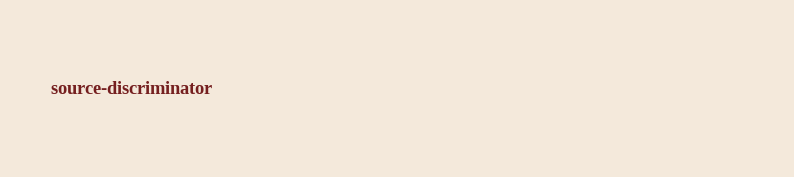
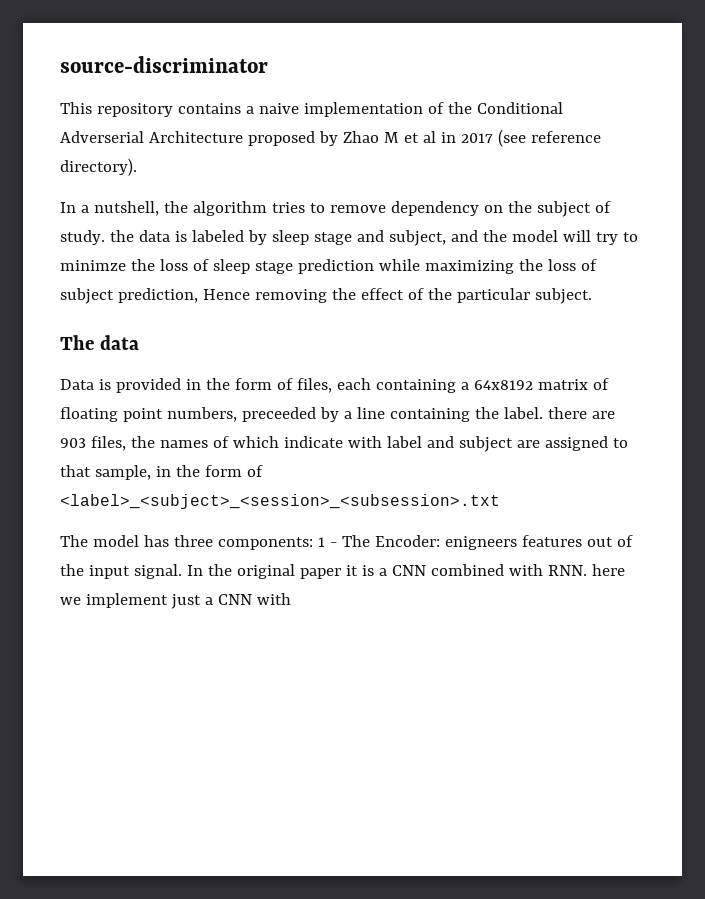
+ This repository contains a naive implementation of the Conditional Adverserial Architecture proposed by Zhao M et al in 2017 (see reference directory).
+ In a nutshell, the algorithm tries to remove dependency on the subject of study. the data is labeled by sleep stage and subject, and the model will try to minimze the loss of sleep stage prediction while maximizing the loss of subject prediction, Hence removing the effect of the particular subject.
+ The data
+ Data is provided in the form of files, each containing a 64x8192 matrix of floating point numbers, preceeded by a line containing the label. there are 903 files, the names of which indicate with label and subject are assigned to that sample, in the form of <label>_<subject>_<session>_<subsession>.txt
+ The model has three components: 1 - The Encoder: enigneers features out of the input signal. In the original paper it is a CNN combined with RNN. here we implement just a CNN with

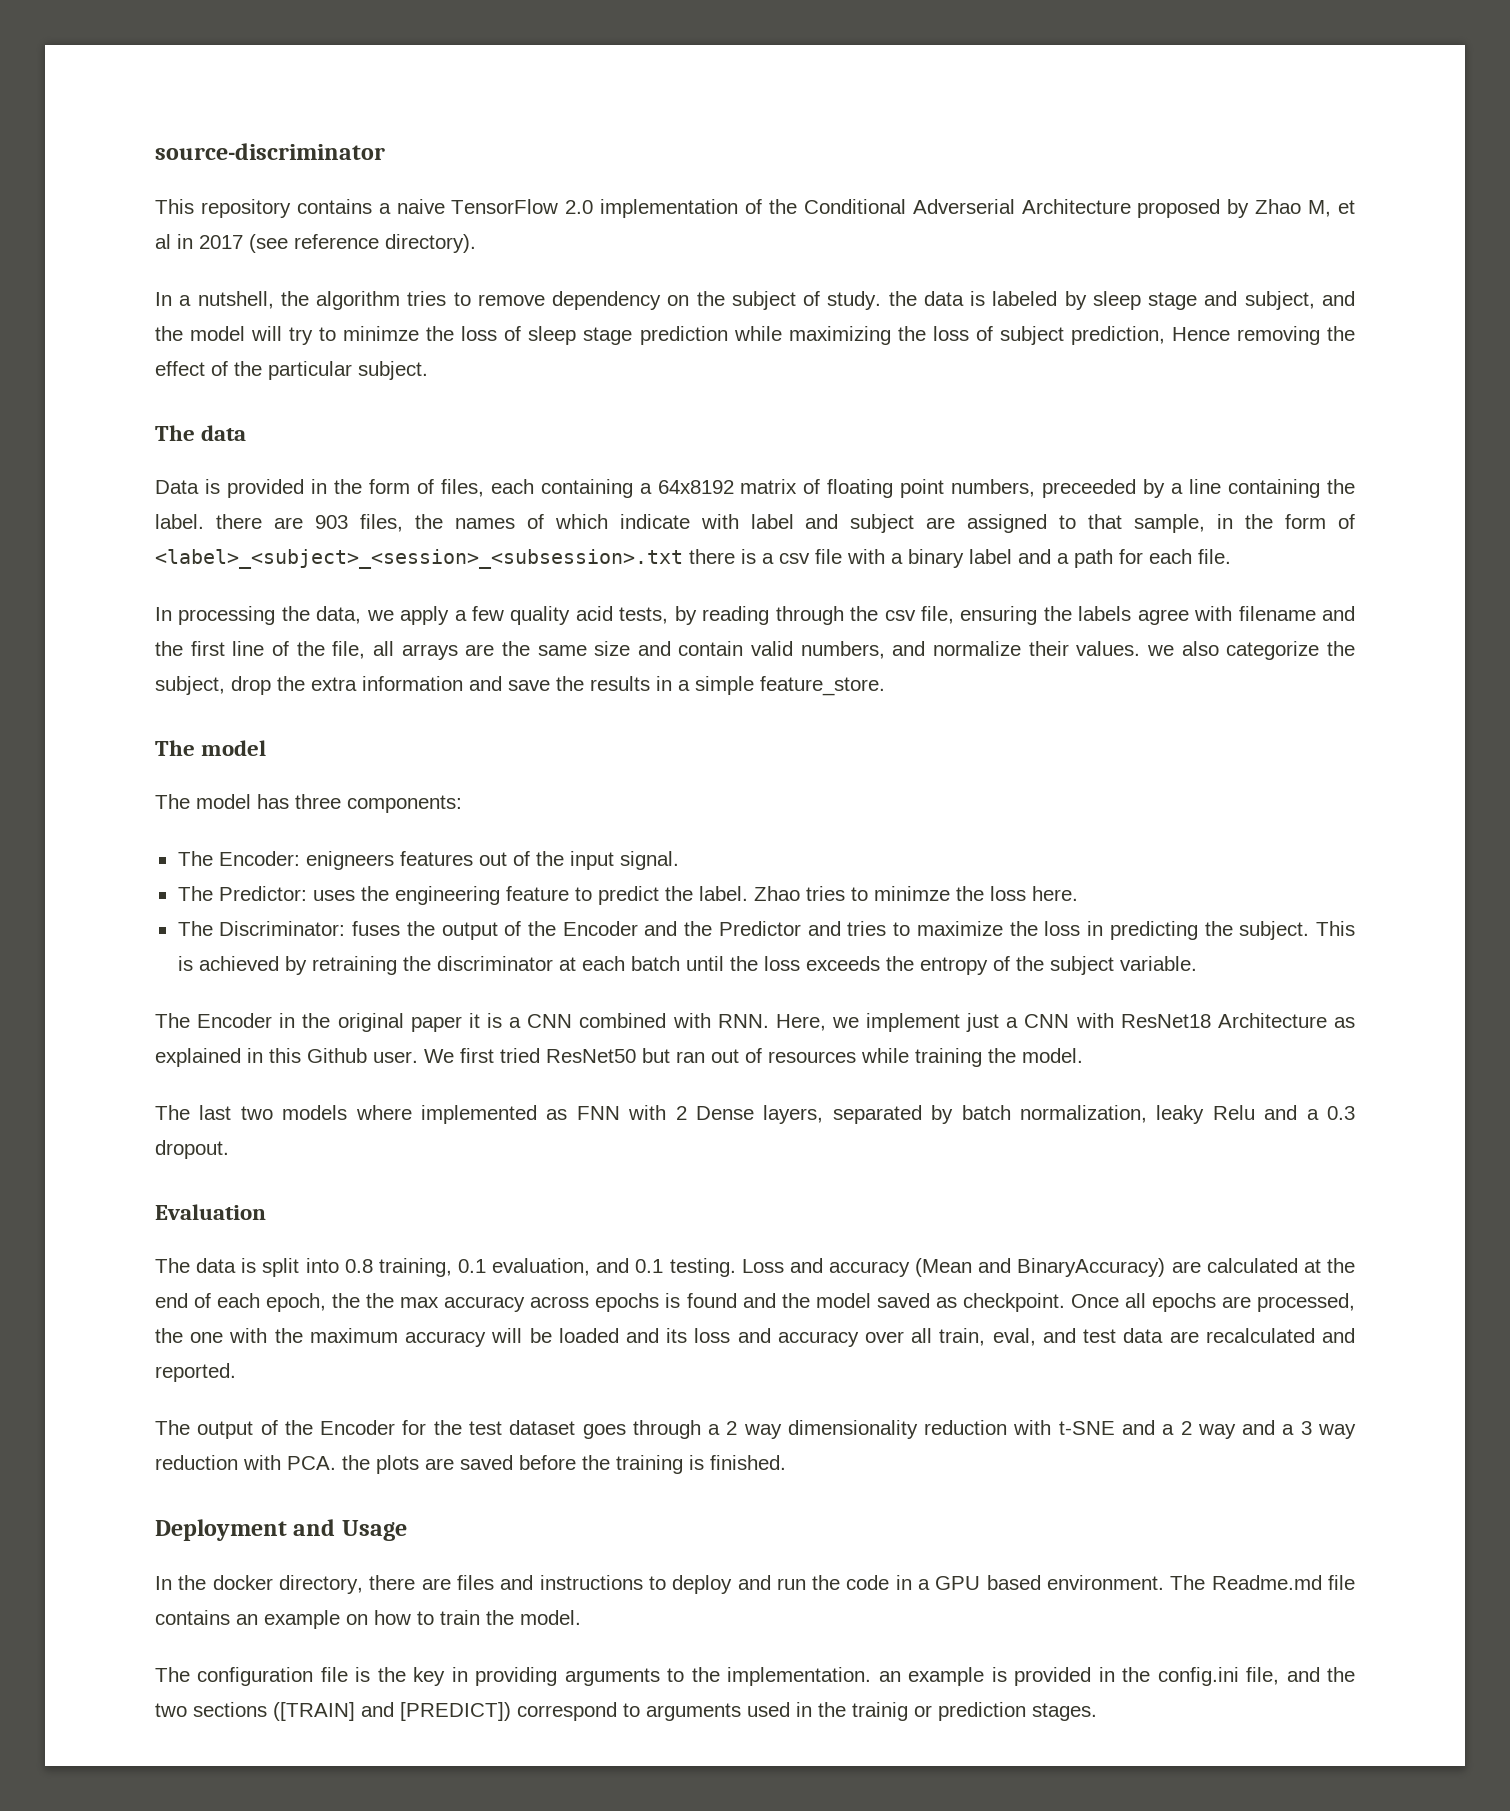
- This repository contains a naive implementation of the Conditional Adverserial Architecture proposed by Zhao M et al in 2017 (see reference directory).
+ This repository contains a naive TensorFlow 2.0 implementation of the Conditional Adverserial Architecture proposed by Zhao M, et al in 2017 (see reference directory).
- Data is provided in the form of files, each containing a 64x8192 matrix of floating point numbers, preceeded by a line containing the label. there are 903 files, the names of which indicate with label and subject are assigned to that sample, in the form of <label>_<subject>_<session>_<subsession>.txt
+ Data is provided in the form of files, each containing a 64x8192 matrix of floating point numbers, preceeded by a line containing the label. there are 903 files, the names of which indicate with label and subject are assigned to that sample, in the form of <label>_<subject>_<session>_<subsession>.txt there is a csv file with a binary label and a path for each file.
+ In processing the data, we apply a few quality acid tests, by reading through the csv file, ensuring the labels agree with filename and the first line of the file, all arrays are the same size and contain valid numbers, and normalize their values. we also categorize the subject, drop the extra information and save the results in a simple feature_store.
+ The model
- The model has three components: 1 - The Encoder: enigneers features out of the input signal. In the original paper it is a CNN combined with RNN. here we implement just a CNN with
+ The model has three components:
+ The Encoder: enigneers features out of the input signal.
+ The Predictor: uses the engineering feature to predict the label. Zhao tries to minimze the loss here.
+ The Discriminator: fuses the output of the Encoder and the Predictor and tries to maximize the loss in predicting the subject. This is achieved by retraining the discriminator at each batch until the loss exceeds the entropy of the subject variable.
+ The Encoder in the original paper it is a CNN combined with RNN. Here, we implement just a CNN with ResNet18 Architecture as explained in this Github user. We first tried ResNet50 but ran out of resources while training the model.
+ The last two models where implemented as FNN with 2 Dense layers, separated by batch normalization, leaky Relu and a 0.3 dropout.
+ Evaluation
+ The data is split into 0.8 training, 0.1 evaluation, and 0.1 testing. Loss and accuracy (Mean and BinaryAccuracy) are calculated at the end of each epoch, the the max accuracy across epochs is found and the model saved as checkpoint. Once all epochs are processed, the one with the maximum accuracy will be loaded and its loss and accuracy over all train, eval, and test data are recalculated and reported.
+ The output of the Encoder for the test dataset goes through a 2 way dimensionality reduction with t-SNE and a 2 way and a 3 way reduction with PCA. the plots are saved before the training is finished.
+ Deployment and Usage
+ In the docker directory, there are files and instructions to deploy and run the code in a GPU based environment. The Readme.md file contains an example on how to train the model.
+ The configuration file is the key in providing arguments to the implementation. an example is provided in the config.ini file, and the two sections ([TRAIN] and [PREDICT]) correspond to arguments used in the trainig or prediction stages.

